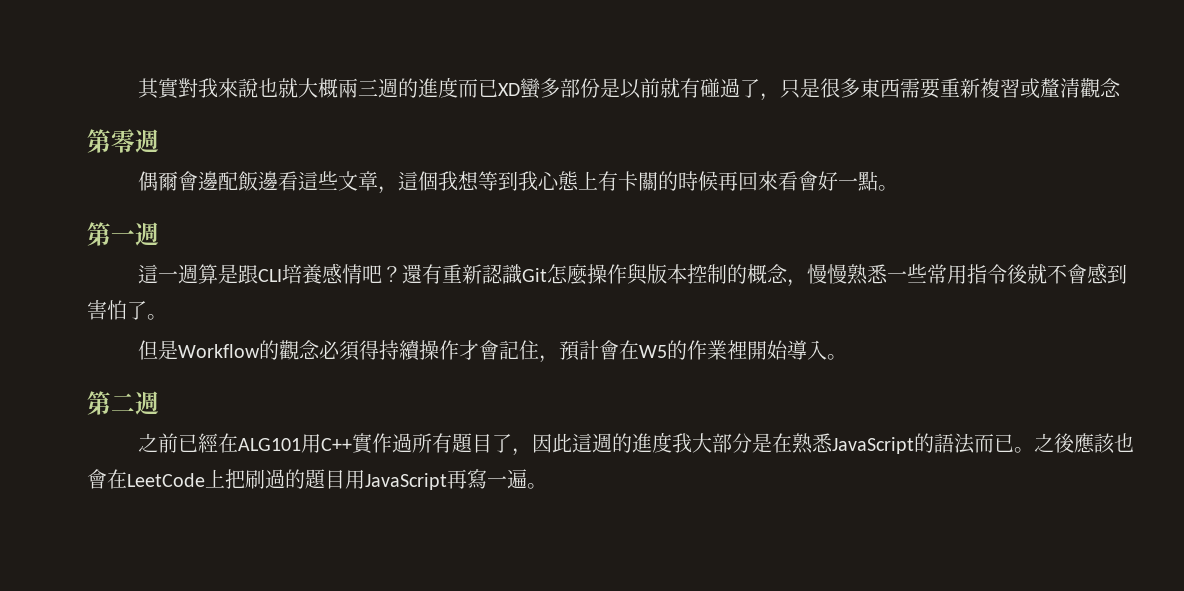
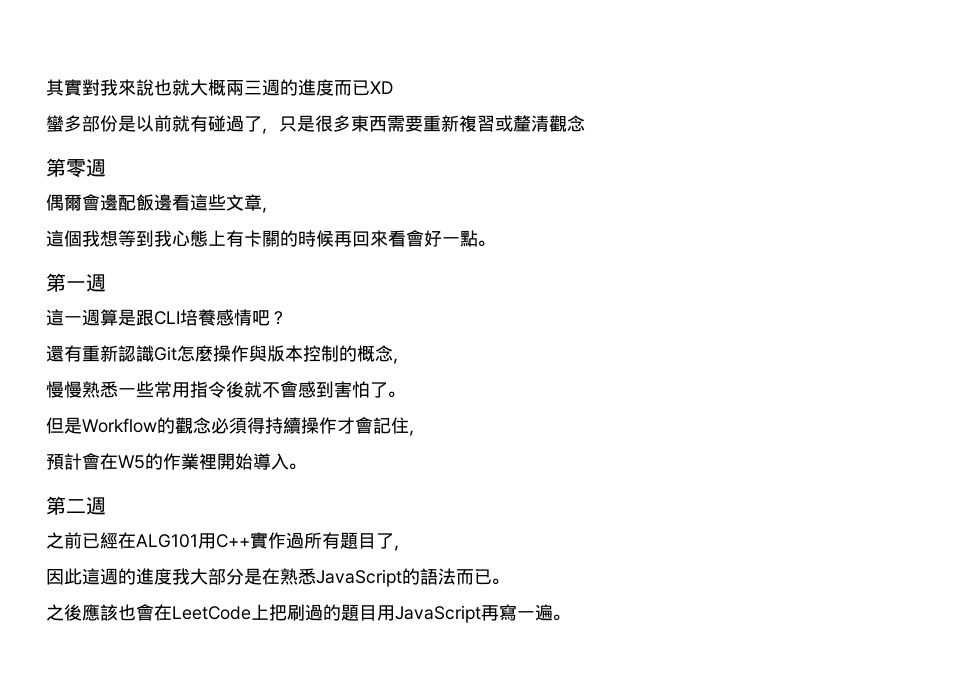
- 其實對我來說也就大概兩三週的進度而已XD蠻多部份是以前就有碰過了，只是很多東西需要重新複習或釐清觀念
+ 其實對我來說也就大概兩三週的進度而已XD
+ 蠻多部份是以前就有碰過了，只是很多東西需要重新複習或釐清觀念
- 偶爾會邊配飯邊看這些文章，這個我想等到我心態上有卡關的時候再回來看會好一點。
+ 偶爾會邊配飯邊看這些文章，
+ 這個我想等到我心態上有卡關的時候再回來看會好一點。
- 這一週算是跟CLI培養感情吧？還有重新認識Git怎麼操作與版本控制的概念，慢慢熟悉一些常用指令後就不會感到害怕了。
+ 這一週算是跟CLI培養感情吧？
+ 還有重新認識Git怎麼操作與版本控制的概念，
+ 慢慢熟悉一些常用指令後就不會感到害怕了。
- 但是Workflow的觀念必須得持續操作才會記住，預計會在W5的作業裡開始導入。
+ 但是Workflow的觀念必須得持續操作才會記住，
+ 預計會在W5的作業裡開始導入。
- 之前已經在ALG101用C++實作過所有題目了，因此這週的進度我大部分是在熟悉JavaScript的語法而已。之後應該也會在LeetCode上把刷過的題目用JavaScript再寫一遍。
+ 之前已經在ALG101用C++實作過所有題目了，
+ 因此這週的進度我大部分是在熟悉JavaScript的語法而已。
+ 之後應該也會在LeetCode上把刷過的題目用JavaScript再寫一遍。

